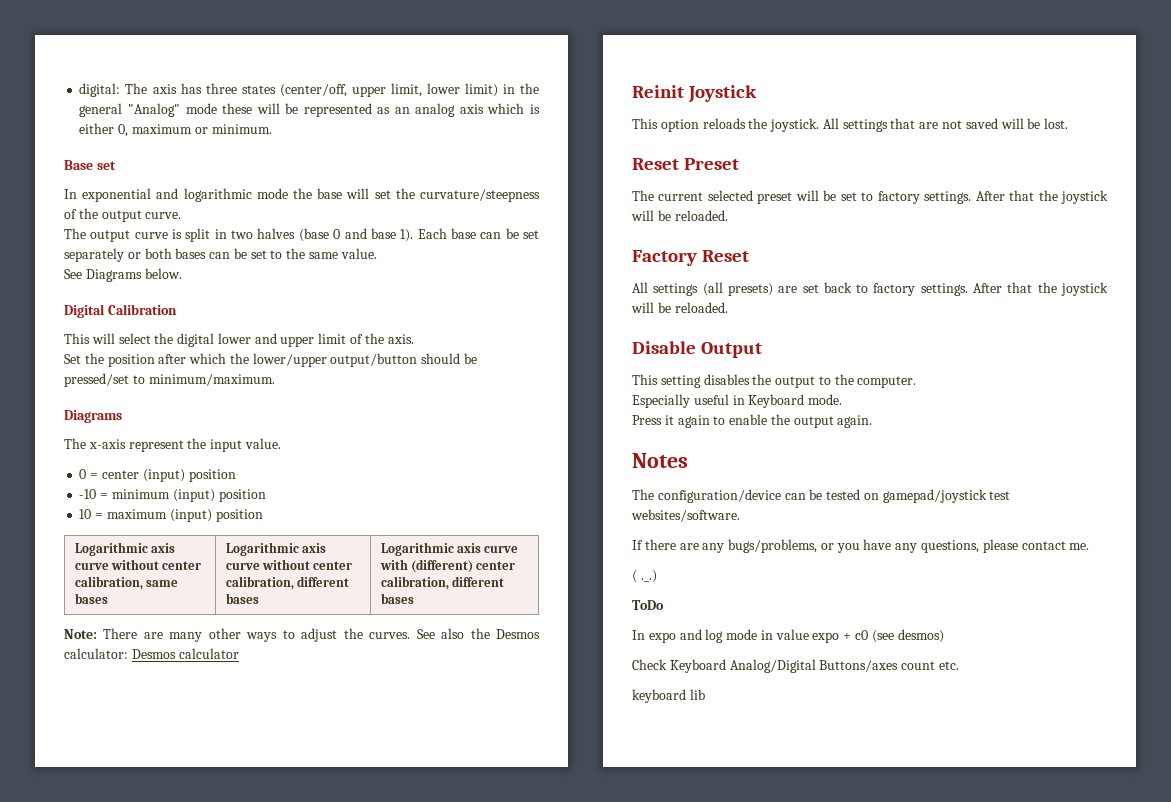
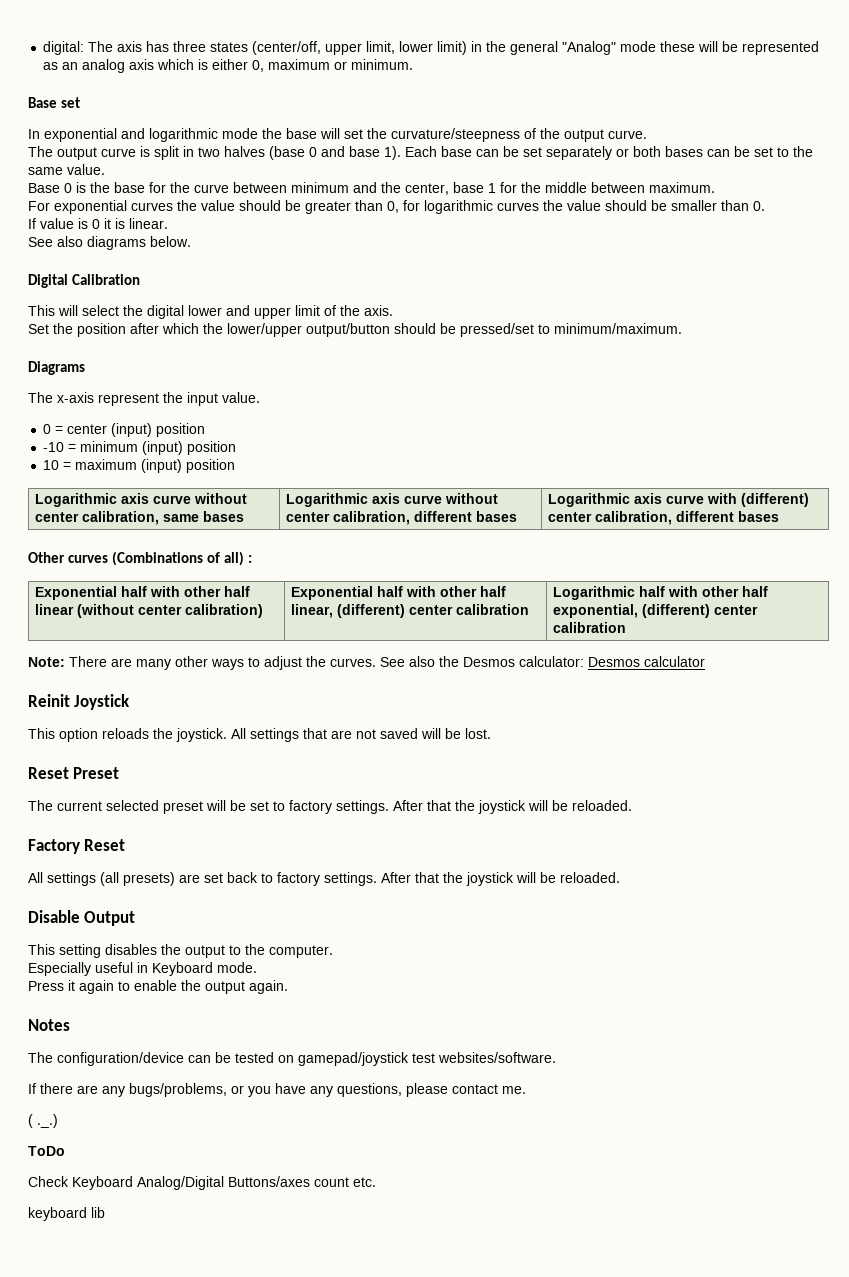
- See Diagrams below.
+ Base 0 is the base for the curve between minimum and the center, base 1 for the middle between maximum.
+ For exponential curves the value should be greater than 0, for logarithmic curves the value should be smaller than 0.
+ If value is 0 it is linear.
+ See also diagrams below.
+ Other curves (Combinations of all) :
+ Exponential half with other half linear (without center calibration) | Exponential half with other half linear, (different) center calibration | Logarithmic half with other half exponential, (different) center calibration
- In expo and log mode in value expo + c0 (see desmos)

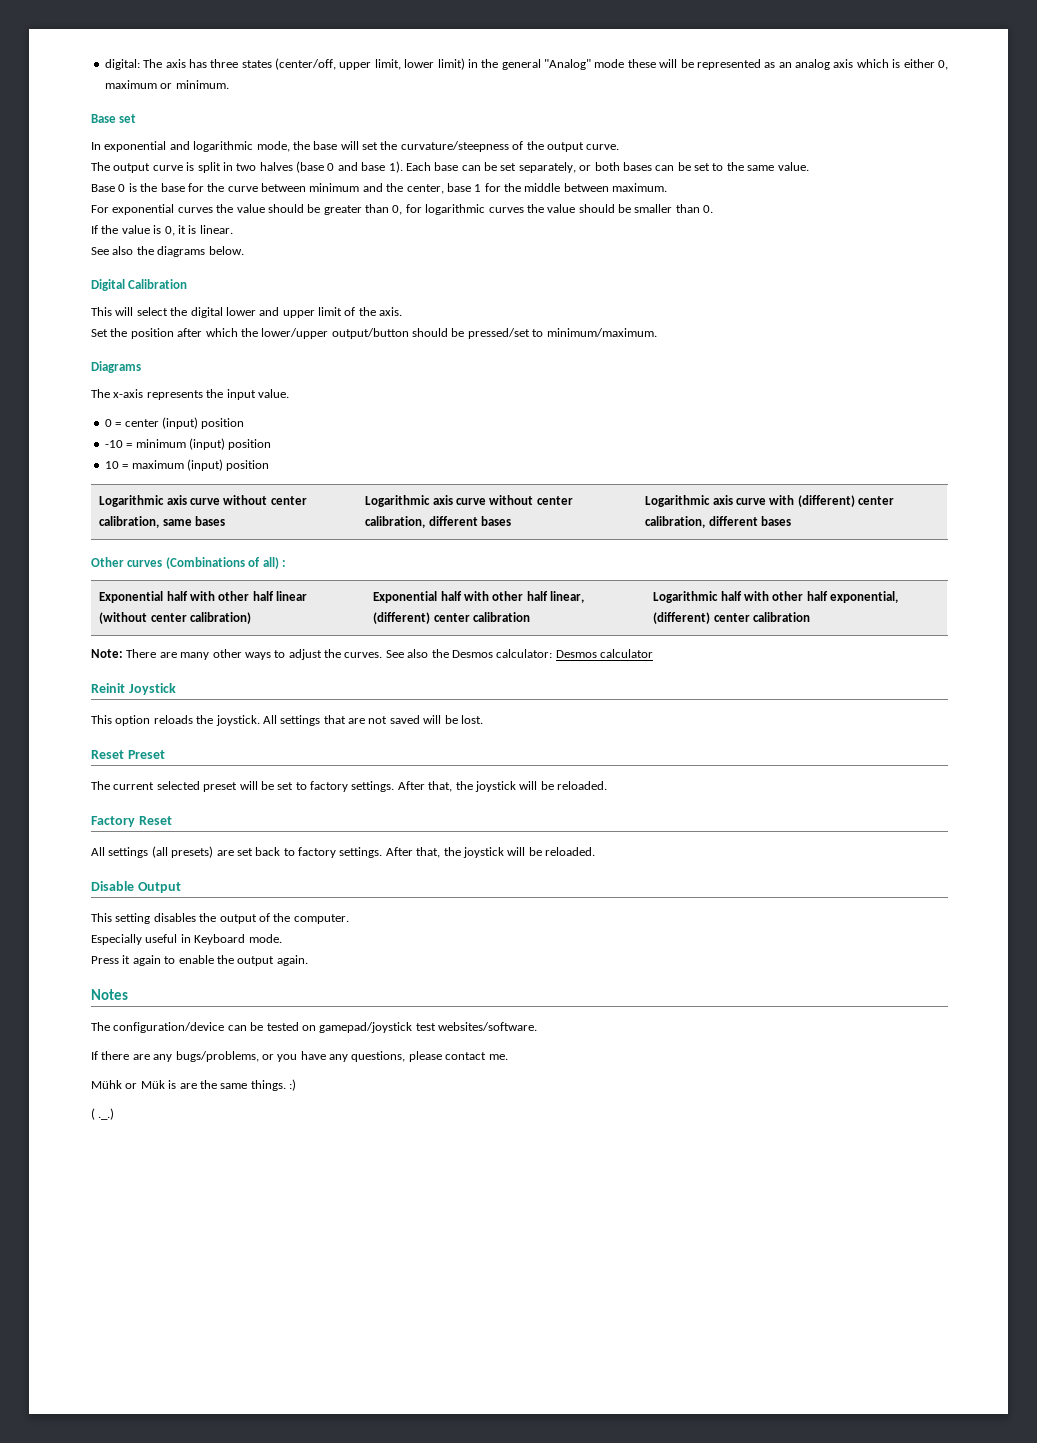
- In exponential and logarithmic mode the base will set the curvature/steepness of the output curve.
+ In exponential and logarithmic mode, the base will set the curvature/steepness of the output curve.
- Each base can be set separately or both bases can be set to the same value.
+ Each base can be set separately, or both bases can be set to the same value.
- If value is 0 it is linear.
+ If the value is 0, it is linear.
- See also diagrams below.
+ See also the diagrams below.
- The x-axis represent the input value.
+ The x-axis represents the input value.
- The current selected preset will be set to factory settings. After that the joystick will be reloaded.
+ The current selected preset will be set to factory settings. After that, the joystick will be reloaded.
- All settings (all presets) are set back to factory settings. After that the joystick will be reloaded.
+ All settings (all presets) are set back to factory settings. After that, the joystick will be reloaded.
- This setting disables the output to the computer.
+ This setting disables the output of the computer.
+ Mühk or Mük is are the same things. :)
  ( ._.)
- ToDo
- Check Keyboard Analog/Digital Buttons/axes count etc.
- keyboard lib

